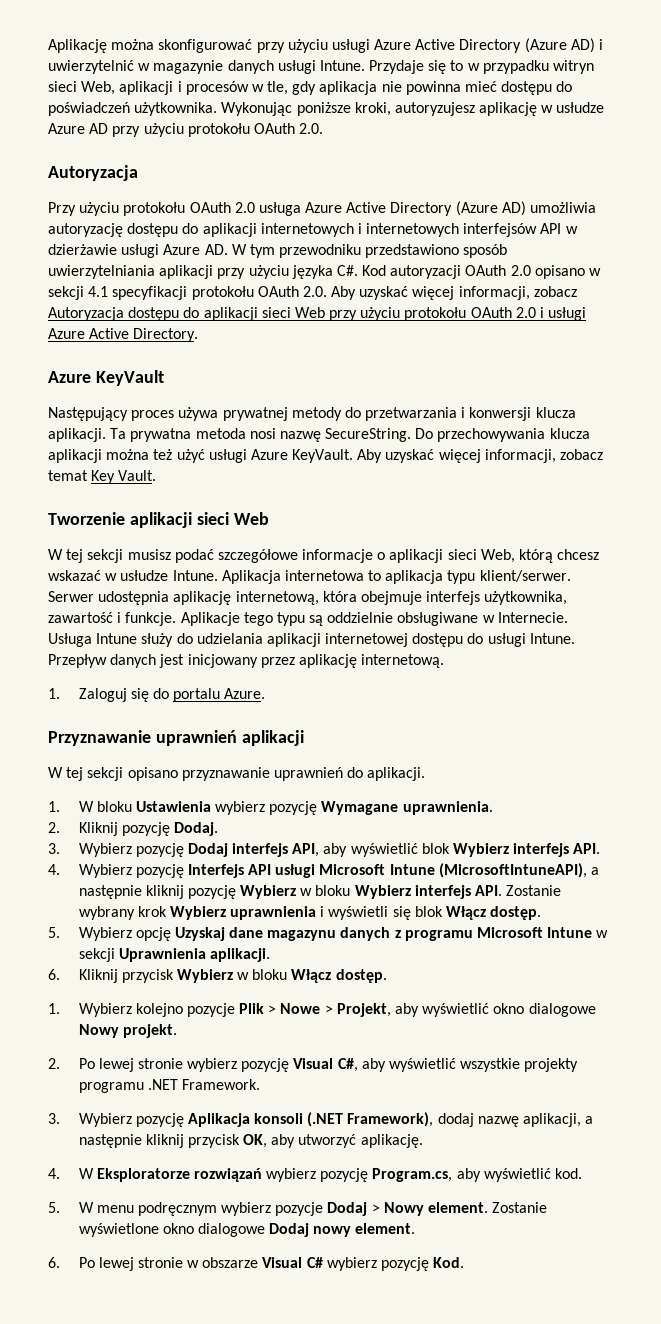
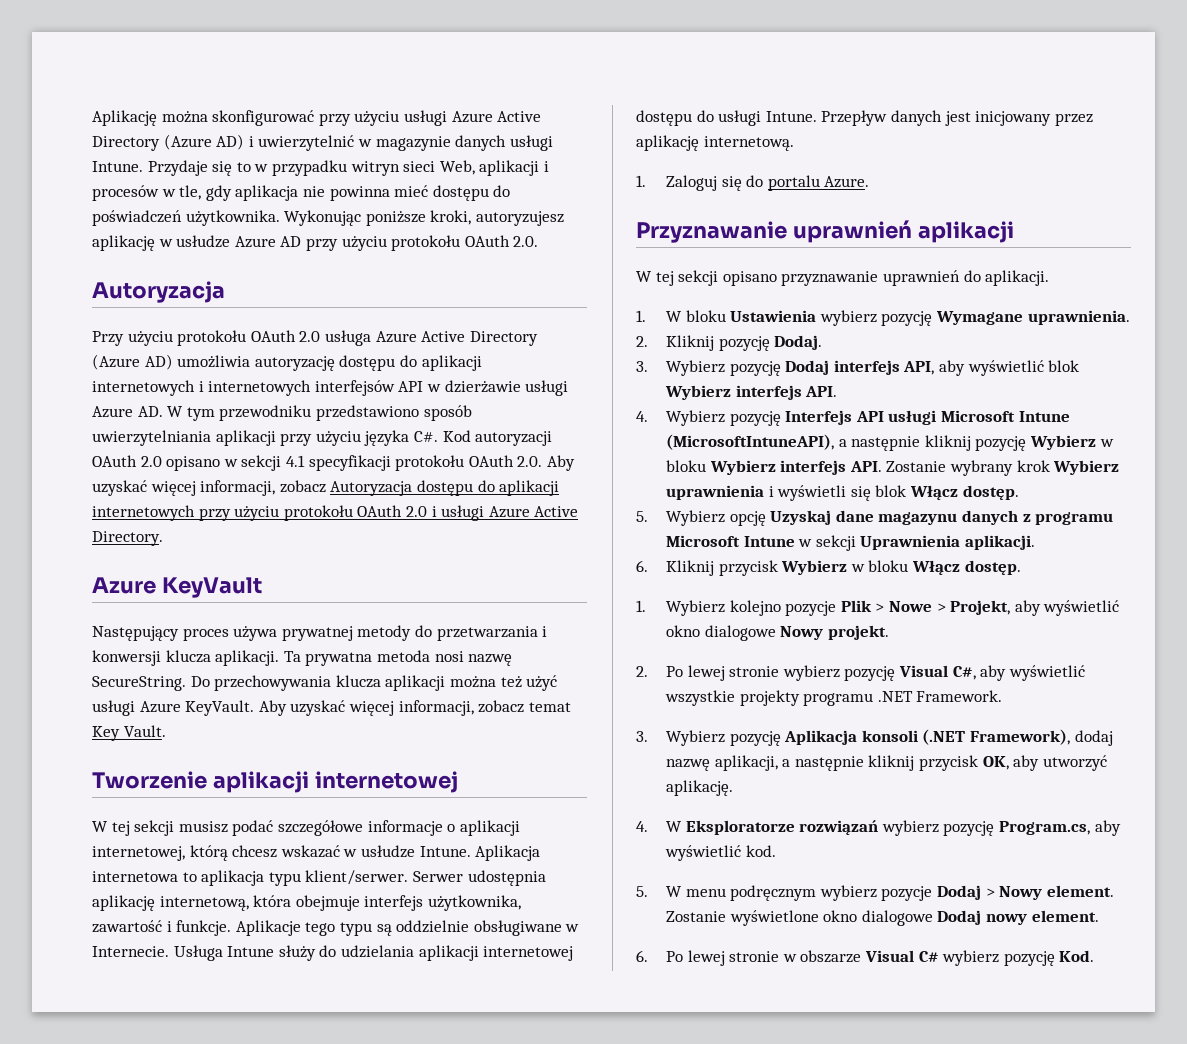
- Przy użyciu protokołu OAuth 2.0 usługa Azure Active Directory (Azure AD) umożliwia autoryzację dostępu do aplikacji internetowych i internetowych interfejsów API w dzierżawie usługi Azure AD. W tym przewodniku przedstawiono sposób uwierzytelniania aplikacji przy użyciu języka C#. Kod autoryzacji OAuth 2.0 opisano w sekcji 4.1 specyfikacji protokołu OAuth 2.0. Aby uzyskać więcej informacji, zobacz Autoryzacja dostępu do aplikacji sieci Web przy użyciu protokołu OAuth 2.0 i usługi Azure Active Directory.
+ Przy użyciu protokołu OAuth 2.0 usługa Azure Active Directory (Azure AD) umożliwia autoryzację dostępu do aplikacji internetowych i internetowych interfejsów API w dzierżawie usługi Azure AD. W tym przewodniku przedstawiono sposób uwierzytelniania aplikacji przy użyciu języka C#. Kod autoryzacji OAuth 2.0 opisano w sekcji 4.1 specyfikacji protokołu OAuth 2.0. Aby uzyskać więcej informacji, zobacz Autoryzacja dostępu do aplikacji internetowych przy użyciu protokołu OAuth 2.0 i usługi Azure Active Directory.
- Tworzenie aplikacji sieci Web
+ Tworzenie aplikacji internetowej
- W tej sekcji musisz podać szczegółowe informacje o aplikacji sieci Web, którą chcesz wskazać w usłudze Intune.
+ W tej sekcji musisz podać szczegółowe informacje o aplikacji internetowej, którą chcesz wskazać w usłudze Intune.

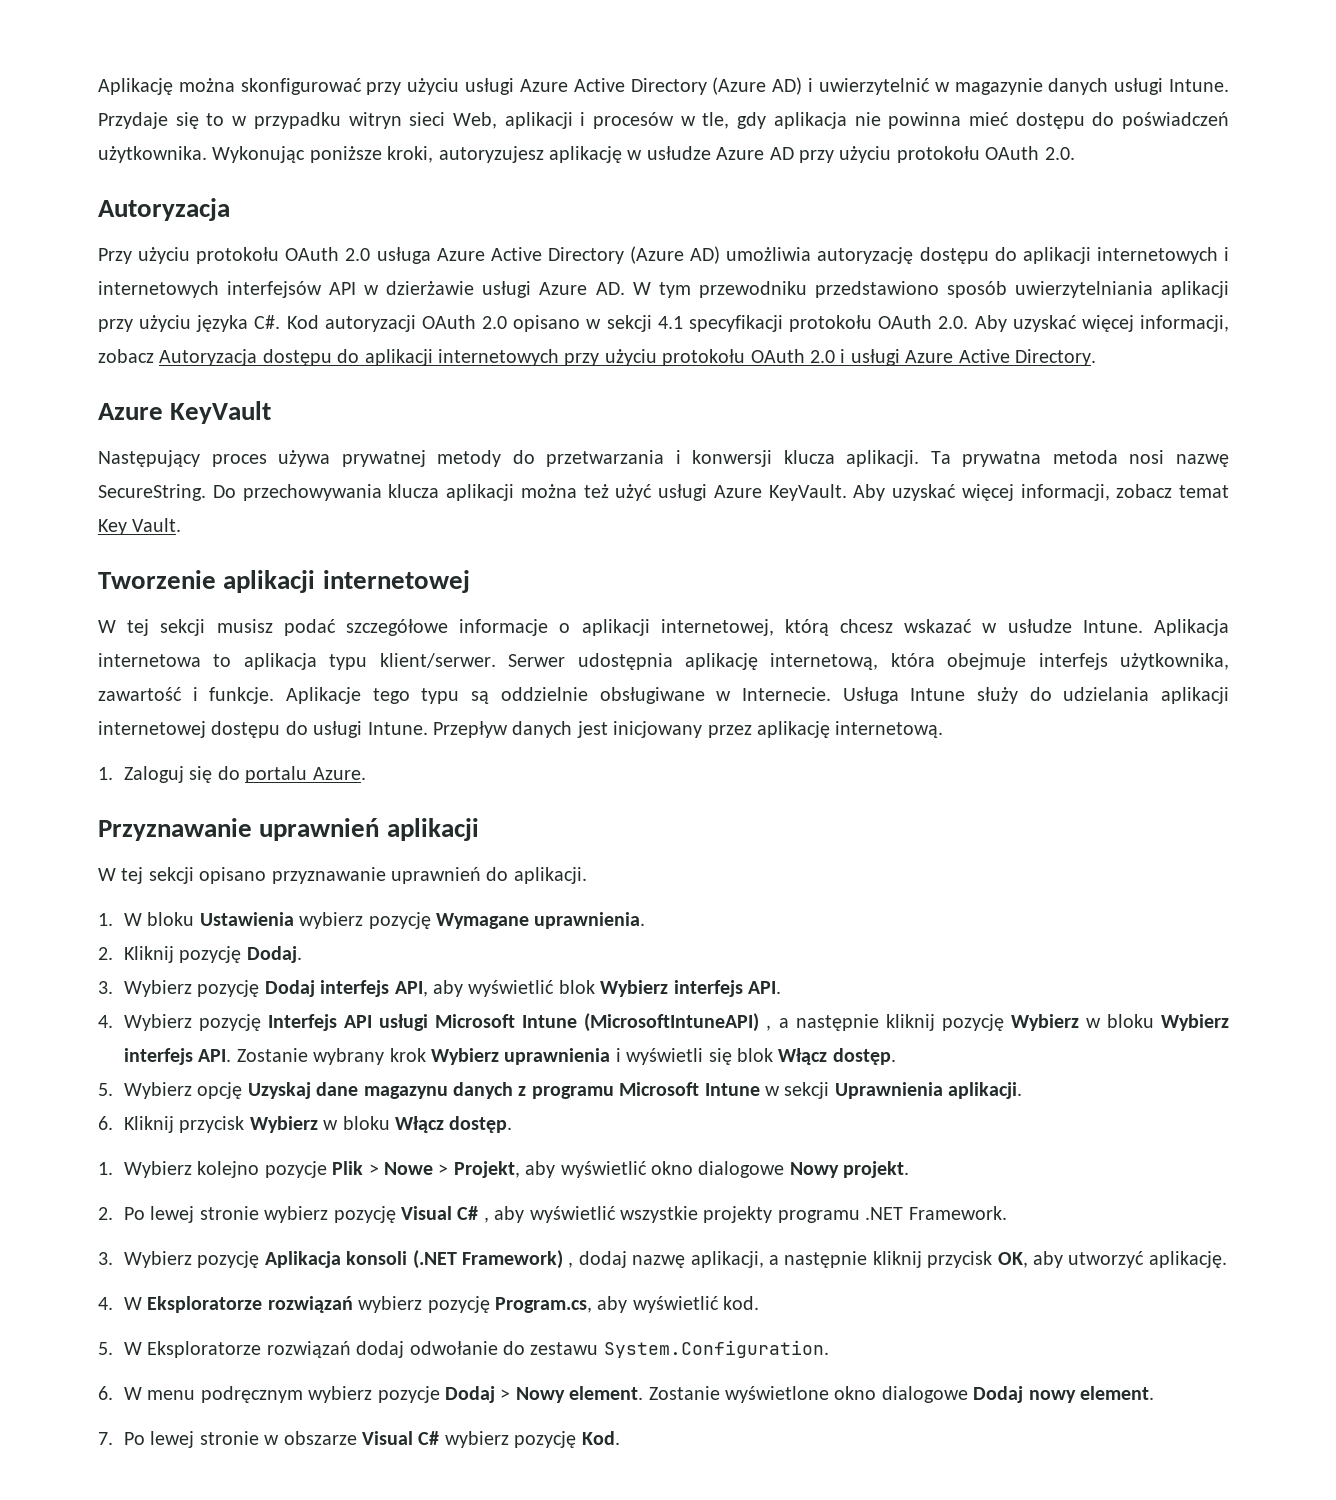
- 4. Wybierz pozycję Interfejs API usługi Microsoft Intune (MicrosoftIntuneAPI), a następnie kliknij pozycję Wybierz w bloku Wybierz interfejs API. Zostanie wybrany krok Wybierz uprawnienia i wyświetli się blok Włącz dostęp.
+ 4. Wybierz pozycję Interfejs API usługi Microsoft Intune (MicrosoftIntuneAPI) , a następnie kliknij pozycję Wybierz w bloku Wybierz interfejs API. Zostanie wybrany krok Wybierz uprawnienia i wyświetli się blok Włącz dostęp.
- 2. Po lewej stronie wybierz pozycję Visual C#, aby wyświetlić wszystkie projekty programu .NET Framework.
+ 2. Po lewej stronie wybierz pozycję Visual C# , aby wyświetlić wszystkie projekty programu .NET Framework.
- 3. Wybierz pozycję Aplikacja konsoli (.NET Framework), dodaj nazwę aplikacji, a następnie kliknij przycisk OK, aby utworzyć aplikację.
+ 3. Wybierz pozycję Aplikacja konsoli (.NET Framework) , dodaj nazwę aplikacji, a następnie kliknij przycisk OK, aby utworzyć aplikację.
- 5. W menu podręcznym wybierz pozycje Dodaj > Nowy element.
+ 5. W Eksploratorze rozwiązań dodaj odwołanie do zestawu System.Configuration.
+ 6. W menu podręcznym wybierz pozycje Dodaj > Nowy element.
- 6. Po lewej stronie w obszarze Visual C# wybierz pozycję Kod.
+ 7. Po lewej stronie w obszarze Visual C# wybierz pozycję Kod.

